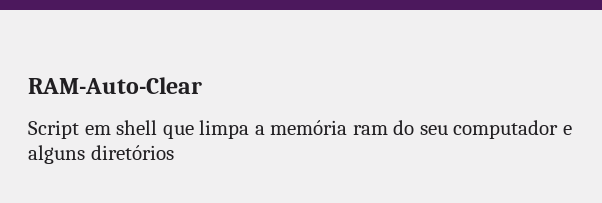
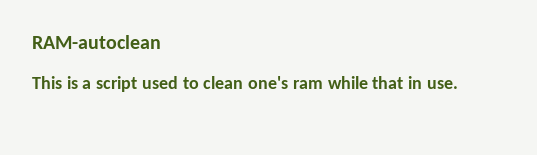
- RAM-Auto-Clear
- Script em shell que limpa a memória ram do seu computador e alguns diretórios
+ RAM-autoclean
+ This is a script used to clean one's ram while that in use.

